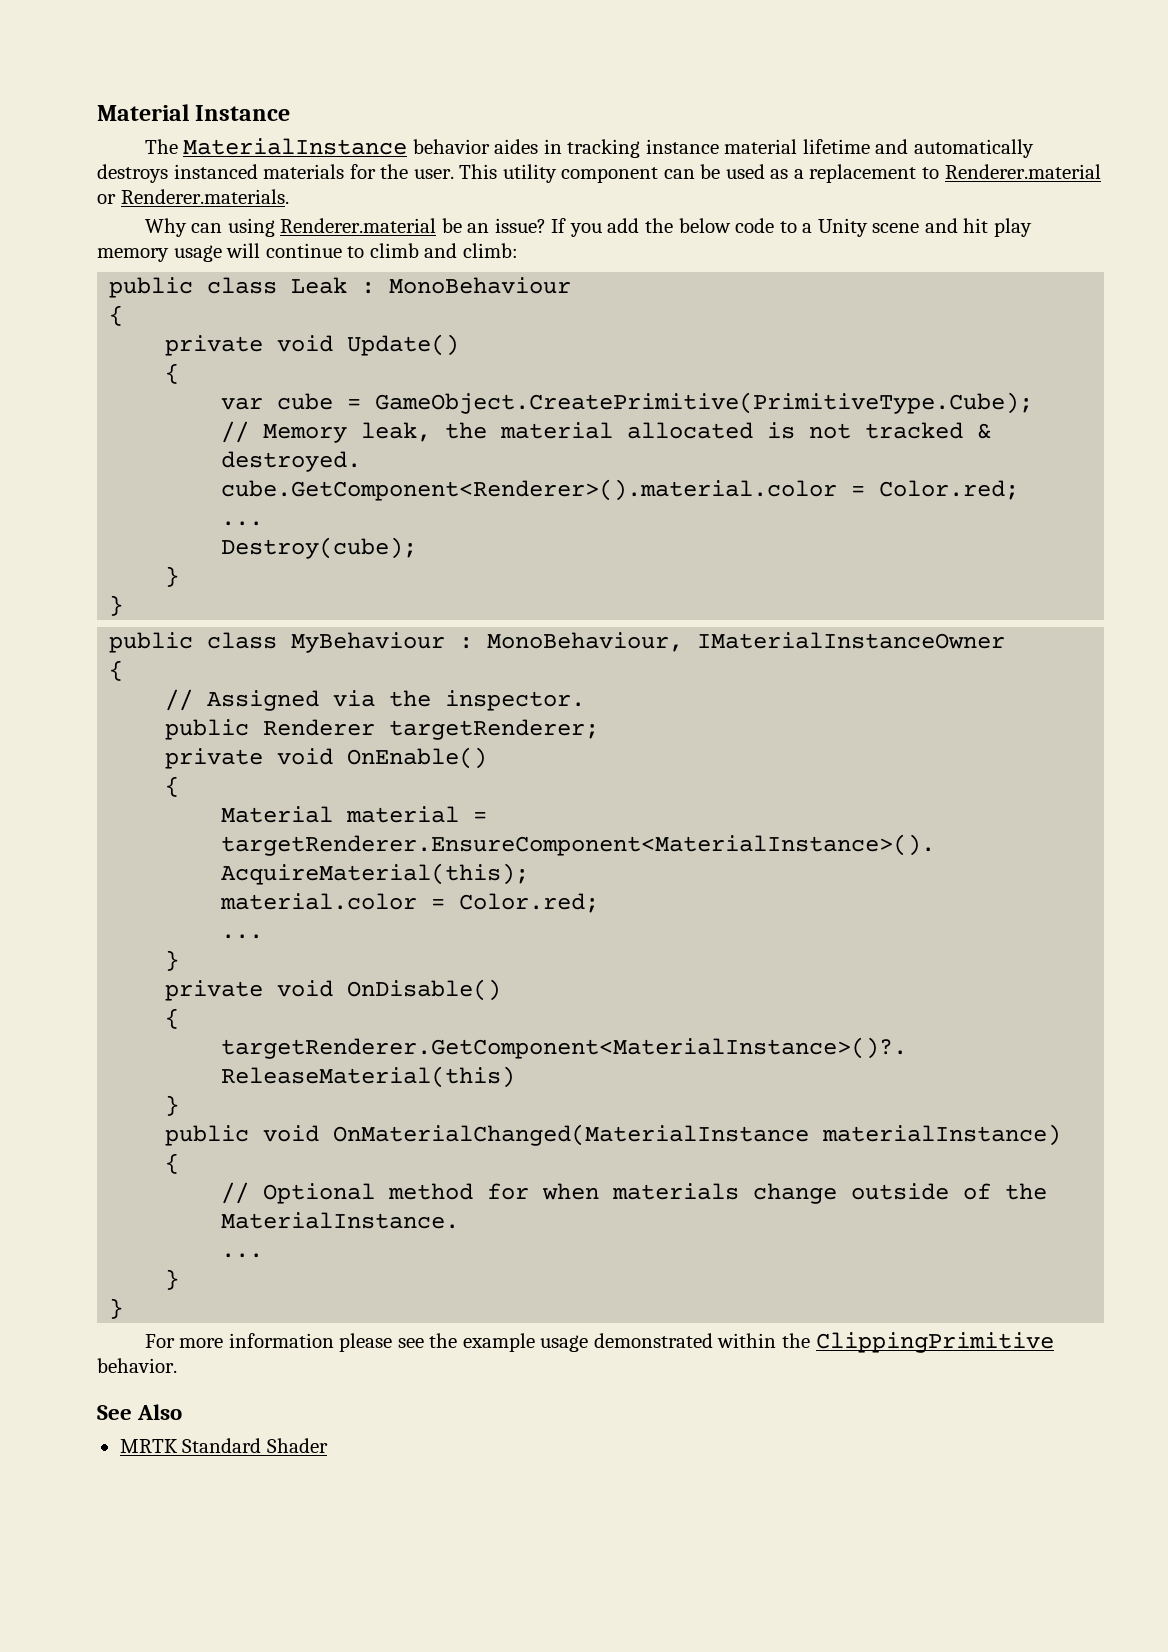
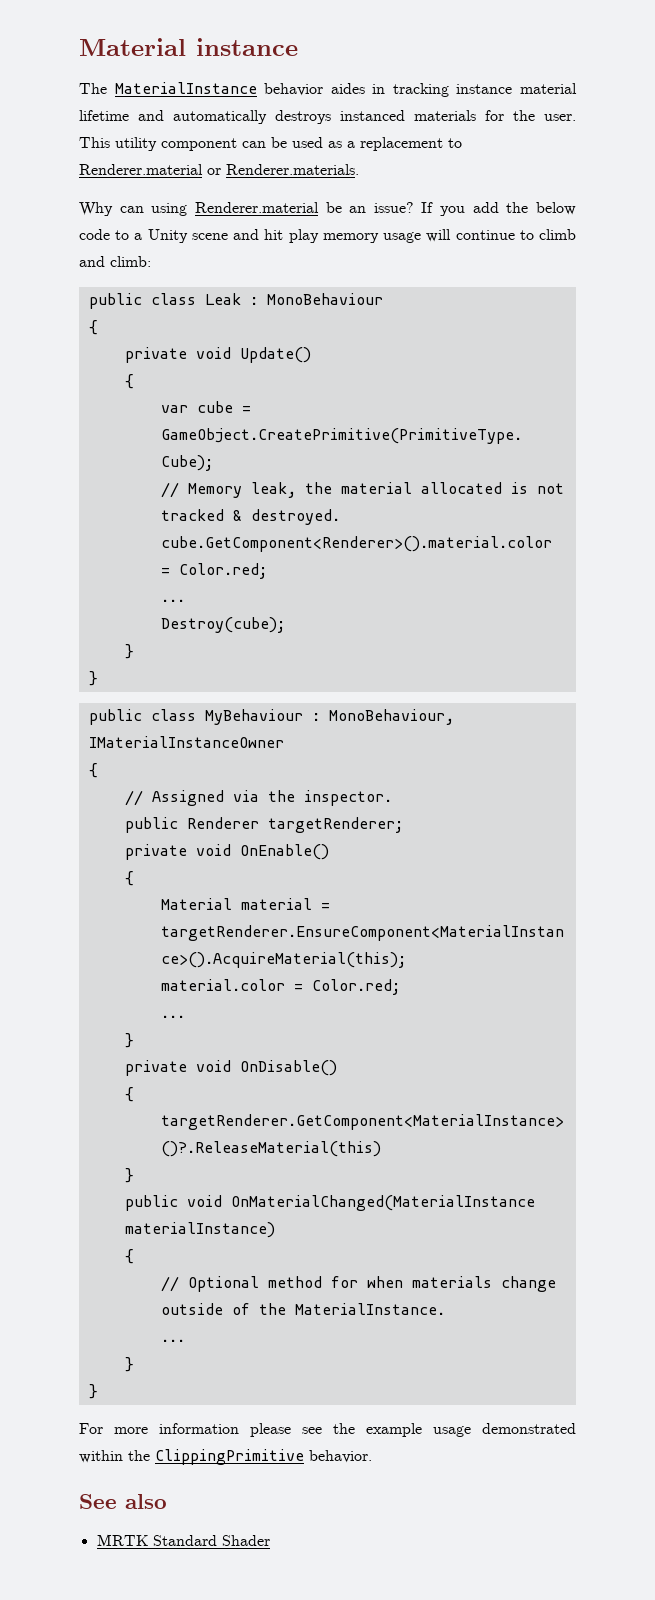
- Material Instance
+ Material instance
- See Also
+ See also

